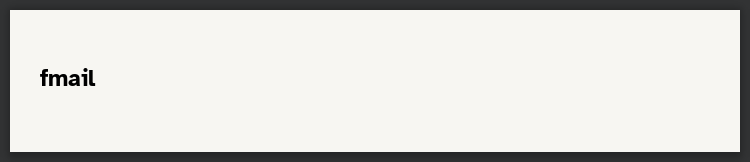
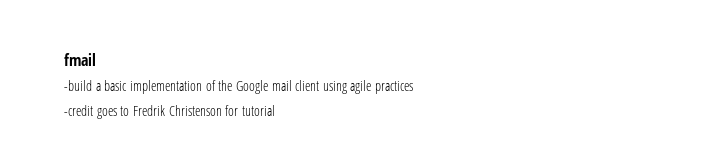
+ -build a basic implementation of the Google mail client using agile practices
+ -credit goes to Fredrik Christenson for tutorial

